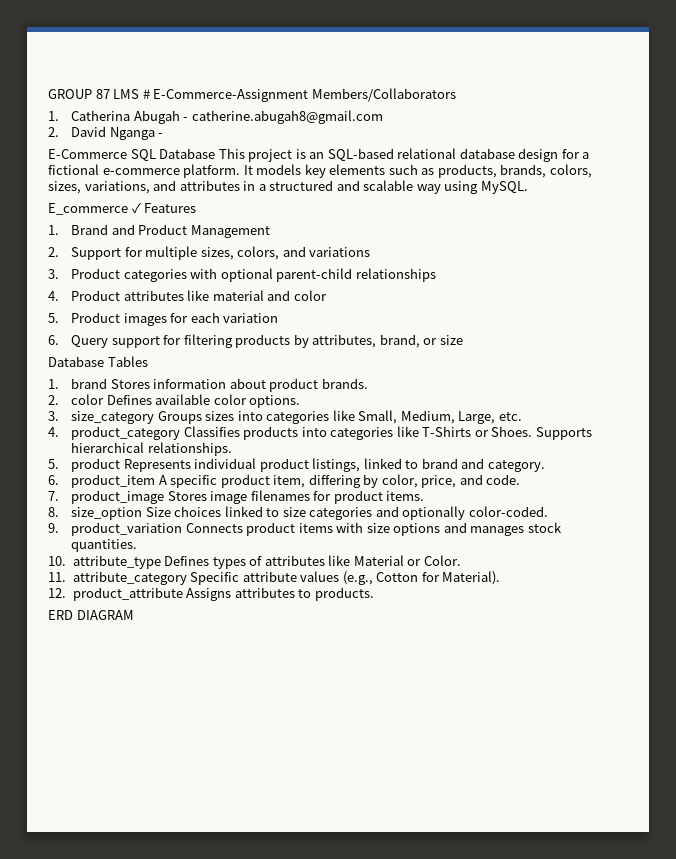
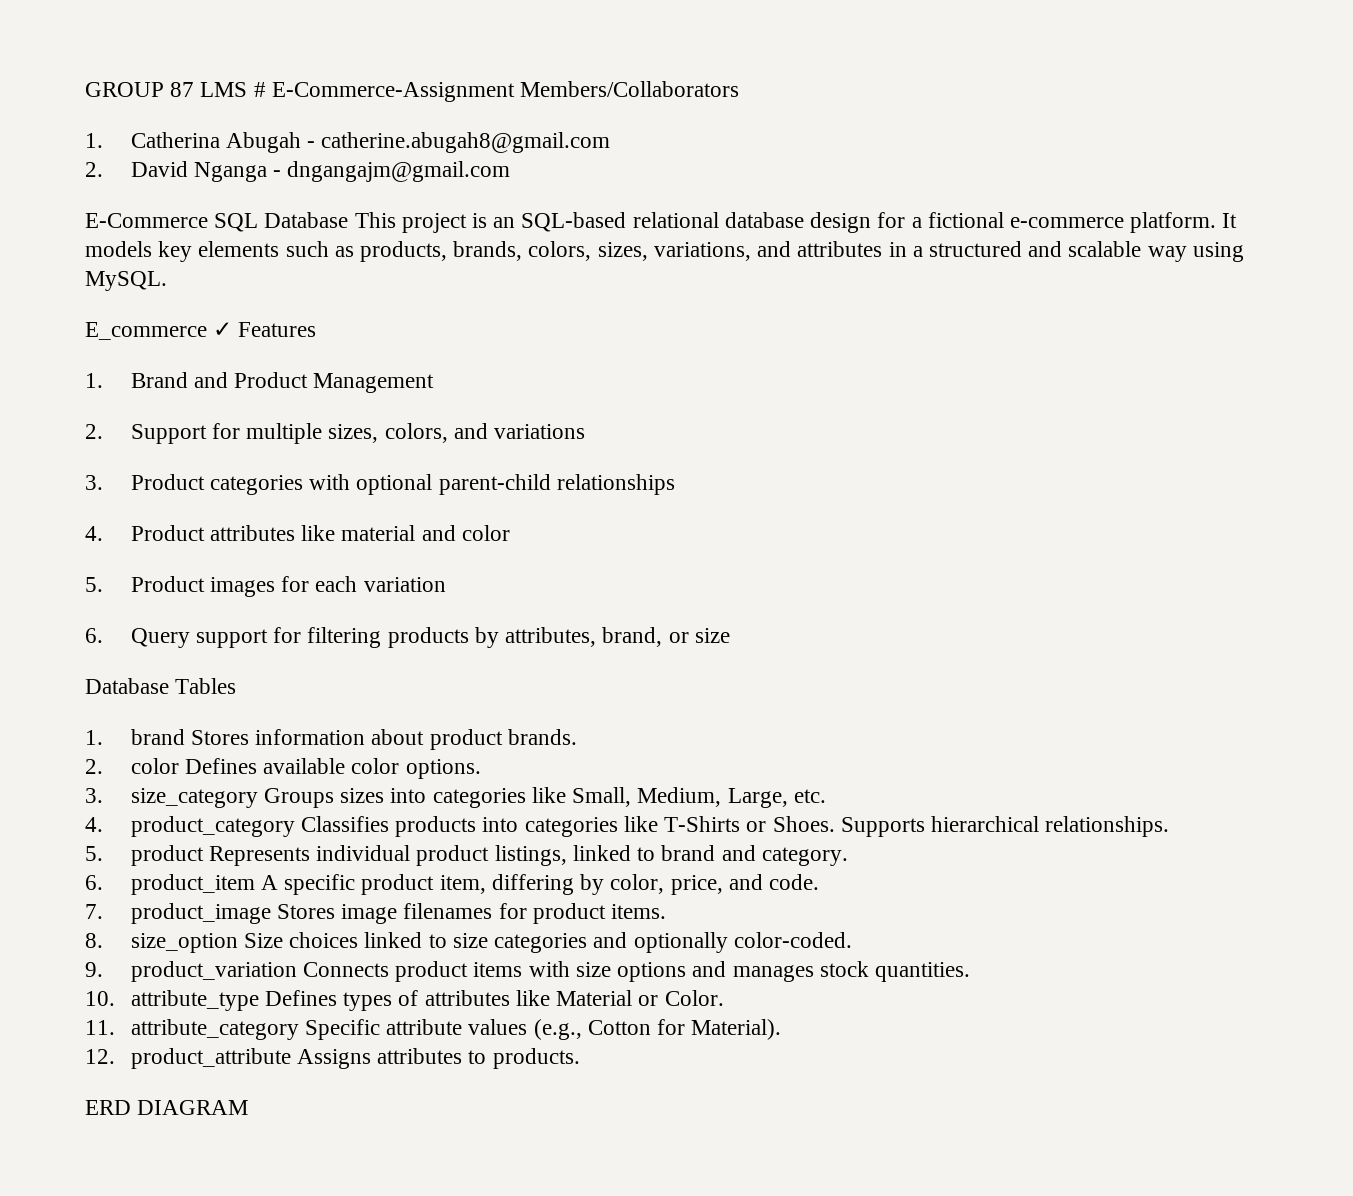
- 2. David Nganga -
+ 2. David Nganga - dngangajm@gmail.com

